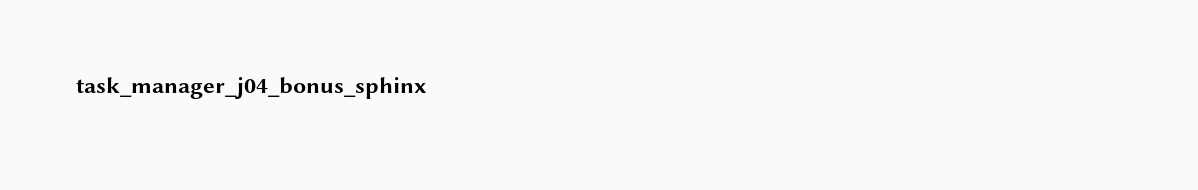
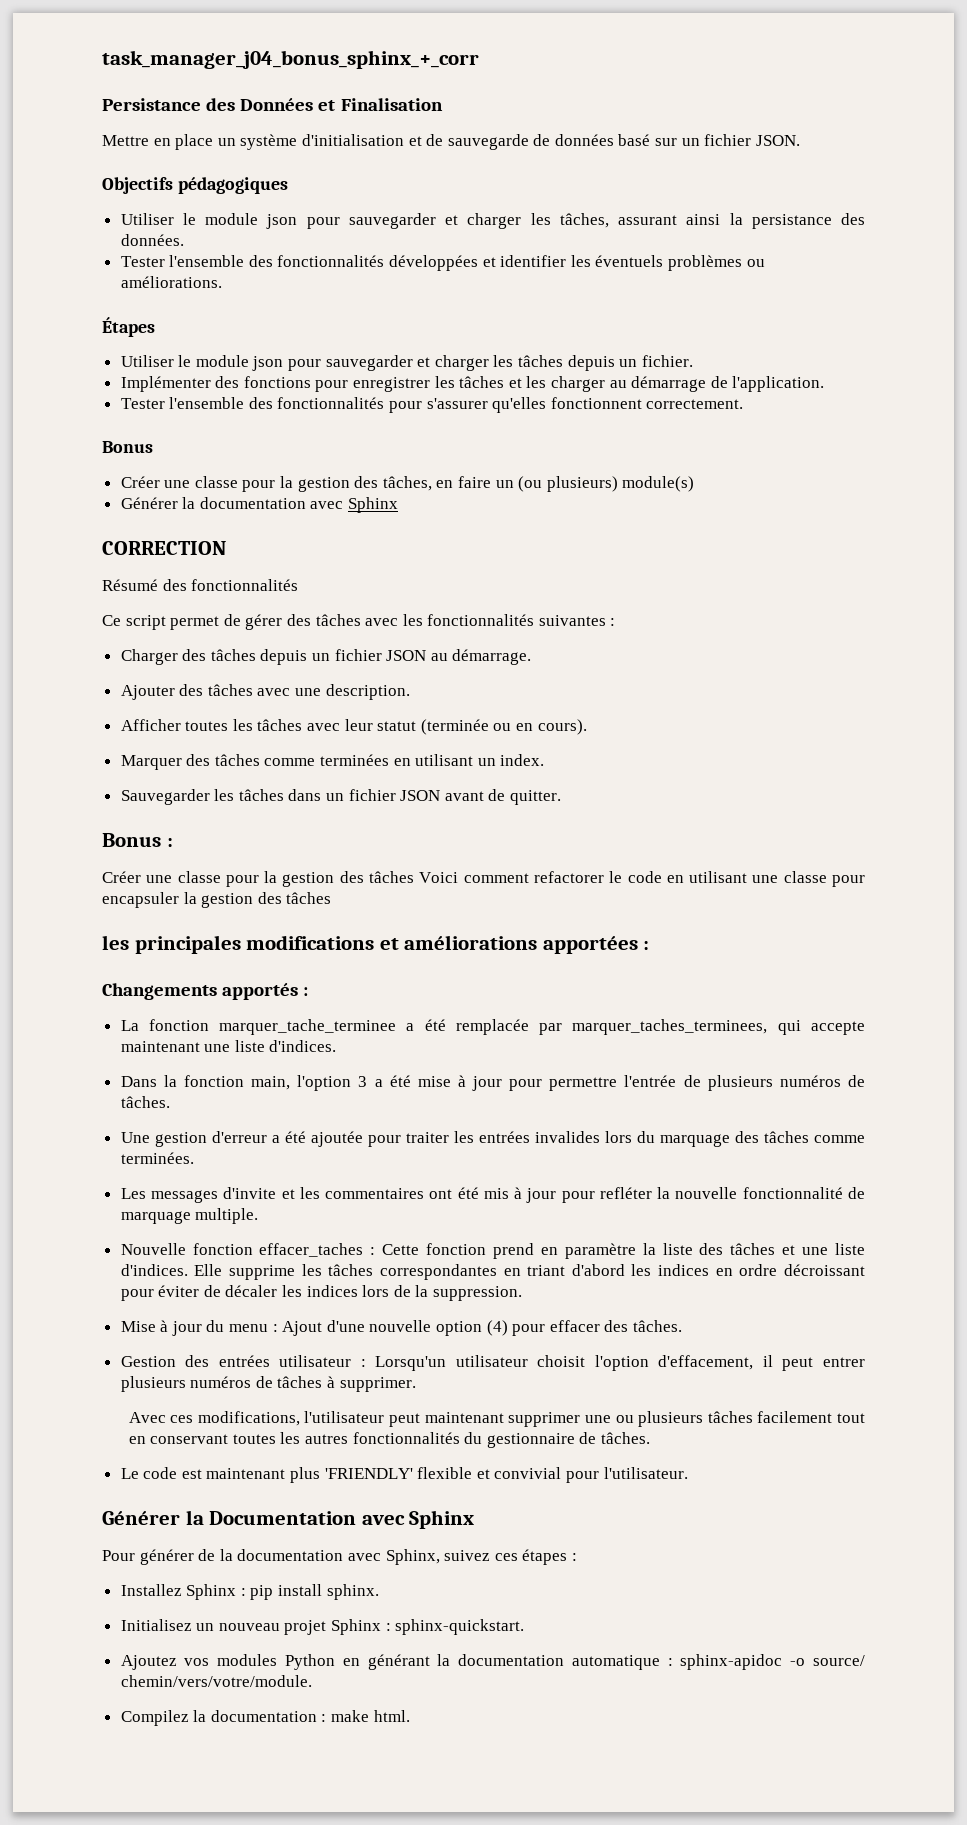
- task_manager_j04_bonus_sphinx
+ task_manager_j04_bonus_sphinx_+_corr
+ Persistance des Données et Finalisation
+ Mettre en place un système d'initialisation et de sauvegarde de données basé sur un fichier JSON.
+ Objectifs pédagogiques
+ Utiliser le module json pour sauvegarder et charger les tâches, assurant ainsi la persistance des données.
+ Tester l'ensemble des fonctionnalités développées et identifier les éventuels problèmes ou améliorations.
+ Étapes
+ Utiliser le module json pour sauvegarder et charger les tâches depuis un fichier.
+ Implémenter des fonctions pour enregistrer les tâches et les charger au démarrage de l'application.
+ Tester l'ensemble des fonctionnalités pour s'assurer qu'elles fonctionnent correctement.
+ Bonus
+ Créer une classe pour la gestion des tâches, en faire un (ou plusieurs) module(s)
+ Générer la documentation avec Sphinx
+ CORRECTION
+ Résumé des fonctionnalités
+ Ce script permet de gérer des tâches avec les fonctionnalités suivantes :
+ Charger des tâches depuis un fichier JSON au démarrage.
+ Ajouter des tâches avec une description.
+ Afficher toutes les tâches avec leur statut (terminée ou en cours).
+ Marquer des tâches comme terminées en utilisant un index.
+ Sauvegarder les tâches dans un fichier JSON avant de quitter.
+ Bonus :
+ Créer une classe pour la gestion des tâches Voici comment refactorer le code en utilisant une classe pour encapsuler la gestion des tâches
+ les principales modifications et améliorations apportées :
+ Changements apportés :
+ La fonction marquer_tache_terminee a été remplacée par marquer_taches_terminees, qui accepte maintenant une liste d'indices.
+ Dans la fonction main, l'option 3 a été mise à jour pour permettre l'entrée de plusieurs numéros de tâches.
+ Une gestion d'erreur a été ajoutée pour traiter les entrées invalides lors du marquage des tâches comme terminées.
+ Les messages d'invite et les commentaires ont été mis à jour pour refléter la nouvelle fonctionnalité de marquage multiple.
+ Nouvelle fonction effacer_taches : Cette fonction prend en paramètre la liste des tâches et une liste d'indices. Elle supprime les tâches correspondantes en triant d'abord les indices en ordre décroissant pour éviter de décaler les indices lors de la suppression.
+ Mise à jour du menu : Ajout d'une nouvelle option (4) pour effacer des tâches.
+ Gestion des entrées utilisateur : Lorsqu'un utilisateur choisit l'option d'effacement, il peut entrer plusieurs numéros de tâches à supprimer.
+ Avec ces modifications, l'utilisateur peut maintenant supprimer une ou plusieurs tâches facilement tout en conservant toutes les autres fonctionnalités du gestionnaire de tâches.
+ Le code est maintenant plus 'FRIENDLY' flexible et convivial pour l'utilisateur.
+ Générer la Documentation avec Sphinx
+ Pour générer de la documentation avec Sphinx, suivez ces étapes :
+ Installez Sphinx : pip install sphinx.
+ Initialisez un nouveau projet Sphinx : sphinx-quickstart.
+ Ajoutez vos modules Python en générant la documentation automatique : sphinx-apidoc -o source/ chemin/vers/votre/module.
+ Compilez la documentation : make html.

